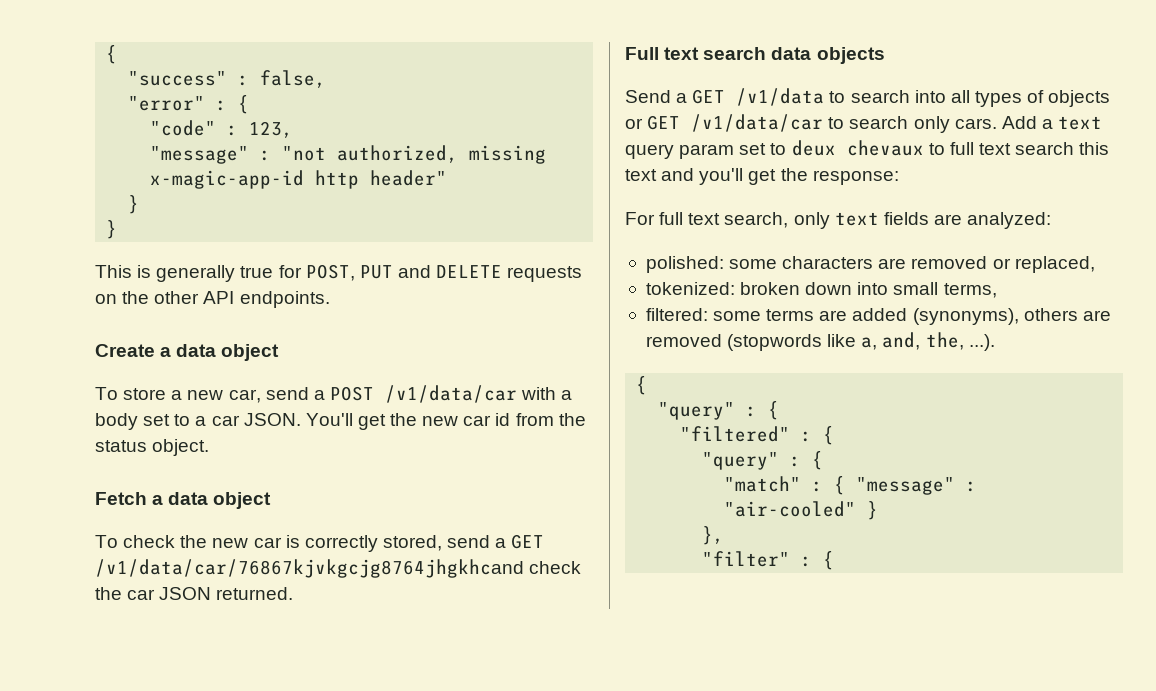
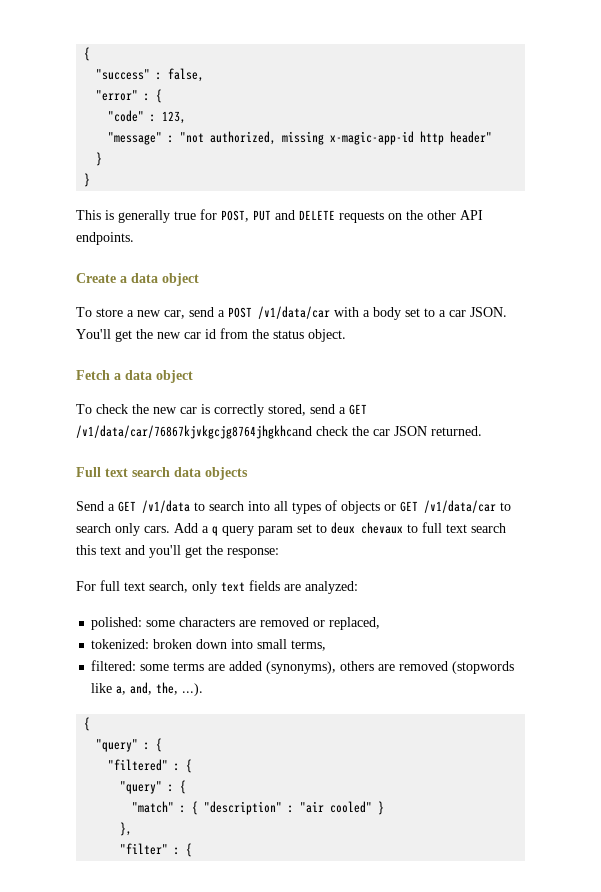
- Add a text query param set to deux chevaux to full text search this text and you'll get the response:
+ Add a q query param set to deux chevaux to full text search this text and you'll get the response:
- "match" : { "message" : "air-cooled" }
+ "match" : { "description" : "air cooled" }

